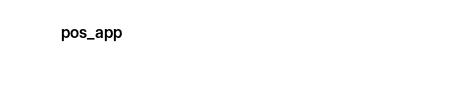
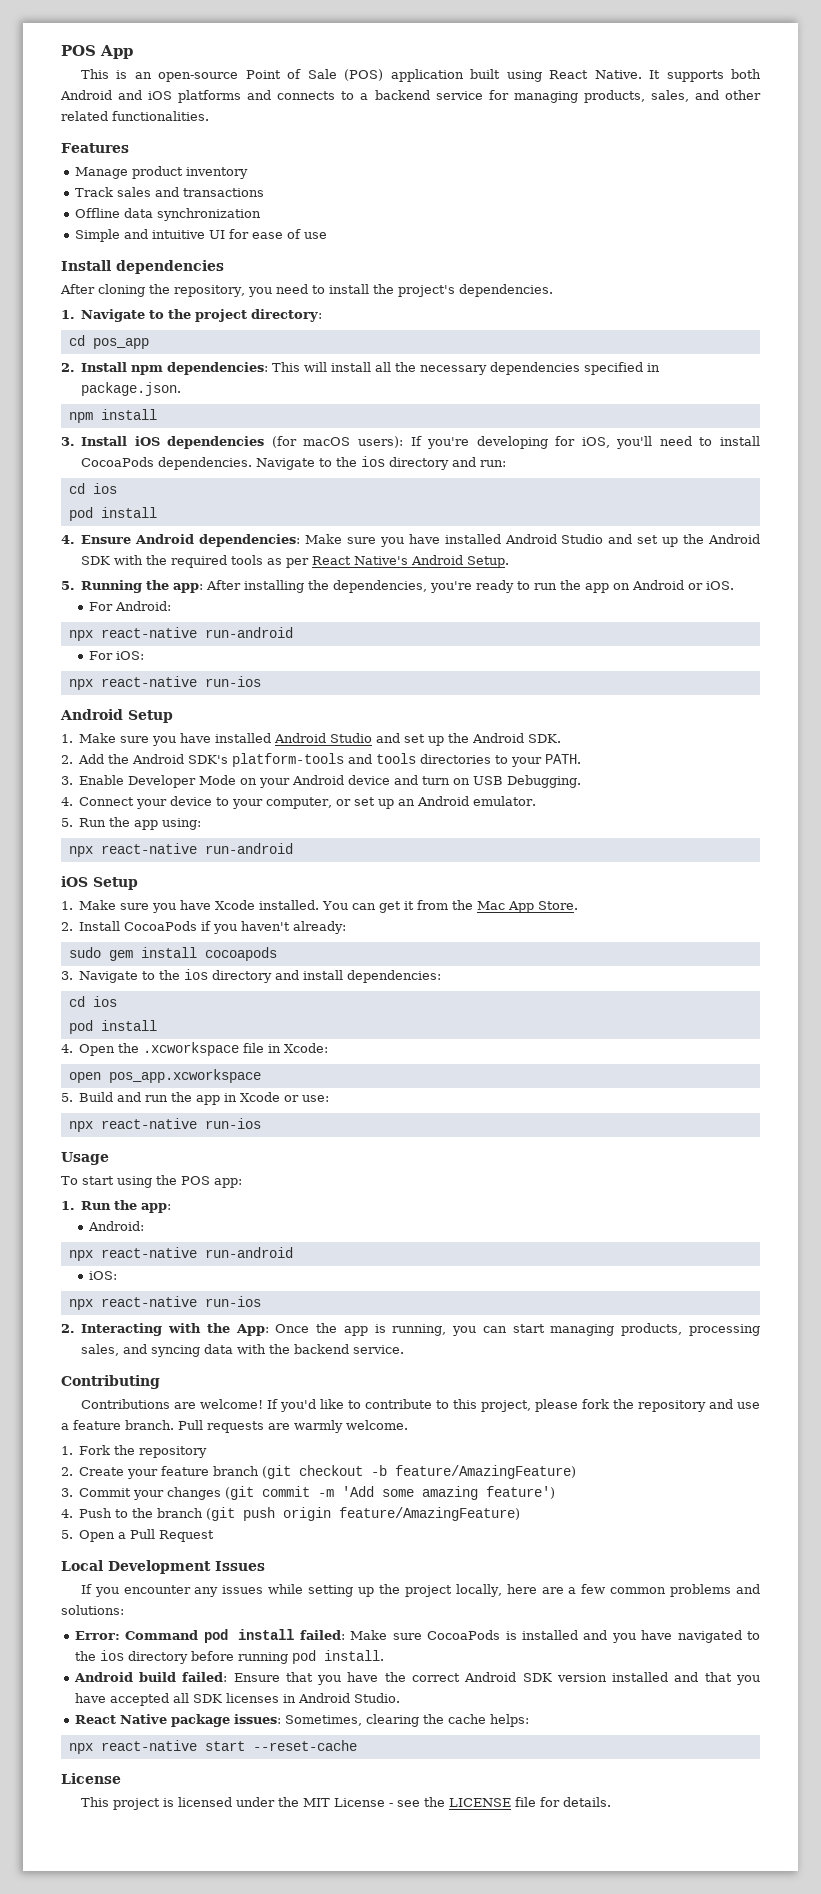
- pos_app
+ POS App
+ This is an open-source Point of Sale (POS) application built using React Native. It supports both Android and iOS platforms and connects to a backend service for managing products, sales, and other related functionalities.
+ Features
+ Manage product inventory
+ Track sales and transactions
+ Offline data synchronization
+ Simple and intuitive UI for ease of use
+ Install dependencies
+ After cloning the repository, you need to install the project's dependencies.
+ 1. Navigate to the project directory:
+ cd pos_app
+ 2. Install npm dependencies: This will install all the necessary dependencies specified in package.json.
+ npm install
+ 3. Install iOS dependencies (for macOS users): If you're developing for iOS, you'll need to install CocoaPods dependencies. Navigate to the ios directory and run:
+ cd ios
+ pod install
+ 4. Ensure Android dependencies: Make sure you have installed Android Studio and set up the Android SDK with the required tools as per React Native's Android Setup.
+ 5. Running the app: After installing the dependencies, you're ready to run the app on Android or iOS.
+ For Android:
+ npx react-native run-android
+ For iOS:
+ npx react-native run-ios
+ Android Setup
+ 1. Make sure you have installed Android Studio and set up the Android SDK.
+ 2. Add the Android SDK's platform-tools and tools directories to your PATH.
+ 3. Enable Developer Mode on your Android device and turn on USB Debugging.
+ 4. Connect your device to your computer, or set up an Android emulator.
+ 5. Run the app using:
+ npx react-native run-android
+ iOS Setup
+ 1. Make sure you have Xcode installed. You can get it from the Mac App Store.
+ 2. Install CocoaPods if you haven't already:
+ sudo gem install cocoapods
+ 3. Navigate to the ios directory and install dependencies:
+ cd ios
+ pod install
+ 4. Open the .xcworkspace file in Xcode:
+ open pos_app.xcworkspace
+ 5. Build and run the app in Xcode or use:
+ npx react-native run-ios
+ Usage
+ To start using the POS app:
+ 1. Run the app:
+ Android:
+ npx react-native run-android
+ iOS:
+ npx react-native run-ios
+ 2. Interacting with the App: Once the app is running, you can start managing products, processing sales, and syncing data with the backend service.
+ Contributing
+ Contributions are welcome! If you'd like to contribute to this project, please fork the repository and use a feature branch. Pull requests are warmly welcome.
+ 1. Fork the repository
+ 2. Create your feature branch (git checkout -b feature/AmazingFeature)
+ 3. Commit your changes (git commit -m 'Add some amazing feature')
+ 4. Push to the branch (git push origin feature/AmazingFeature)
+ 5. Open a Pull Request
+ Local Development Issues
+ If you encounter any issues while setting up the project locally, here are a few common problems and solutions:
+ Error: Command pod install failed: Make sure CocoaPods is installed and you have navigated to the ios directory before running pod install.
+ Android build failed: Ensure that you have the correct Android SDK version installed and that you have accepted all SDK licenses in Android Studio.
+ React Native package issues: Sometimes, clearing the cache helps:
+ npx react-native start --reset-cache
+ License
+ This project is licensed under the MIT License - see the LICENSE file for details.

